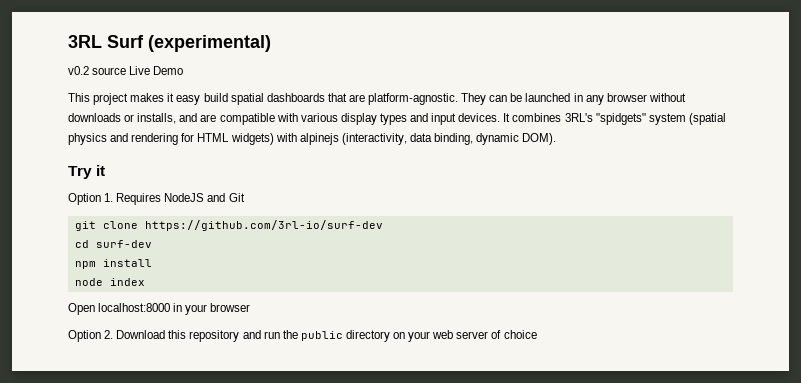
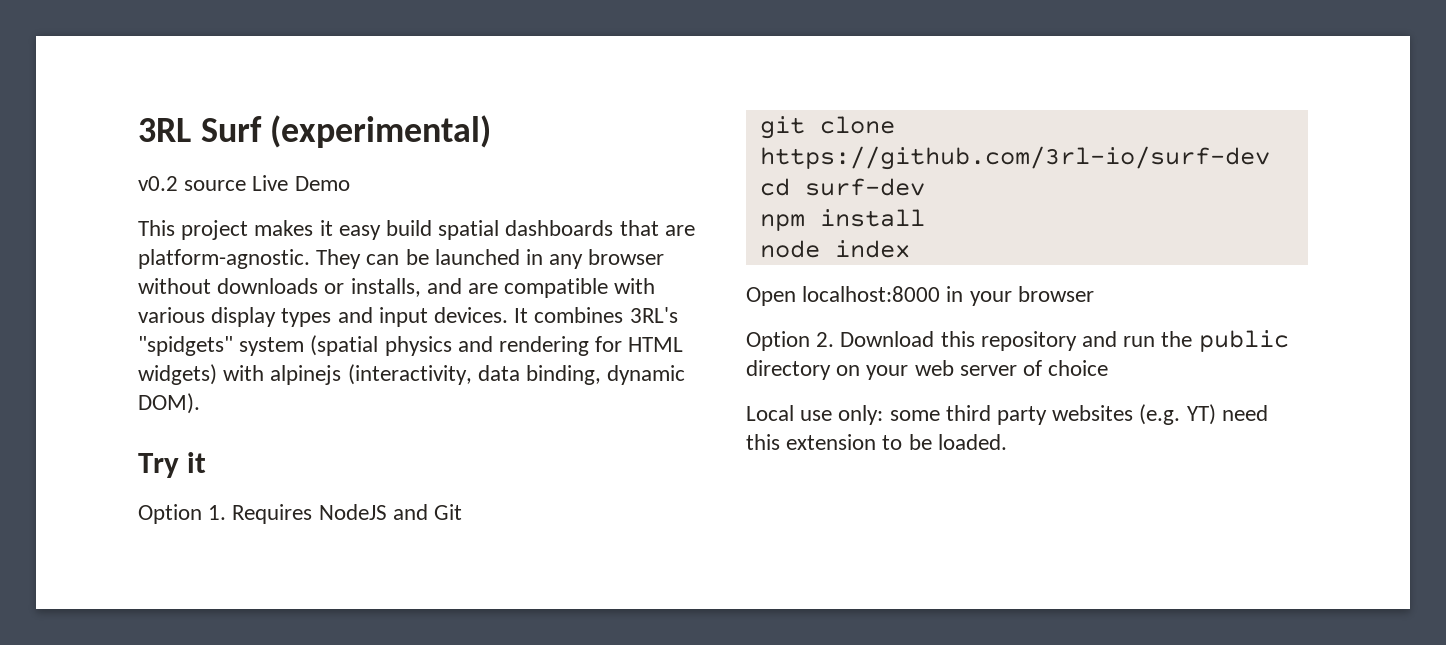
+ Local use only: some third party websites (e.g. YT) need this extension to be loaded.

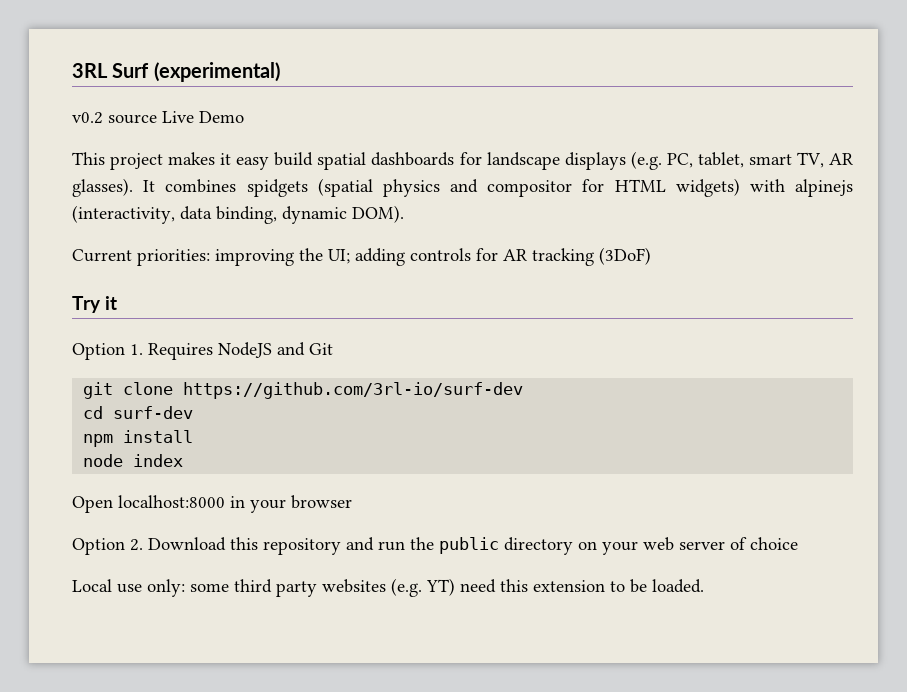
- This project makes it easy build spatial dashboards that are platform-agnostic. They can be launched in any browser without downloads or installs, and are compatible with various display types and input devices. It combines 3RL's "spidgets" system (spatial physics and rendering for HTML widgets) with alpinejs (interactivity, data binding, dynamic DOM).
+ This project makes it easy build spatial dashboards for landscape displays (e.g. PC, tablet, smart TV, AR glasses). It combines spidgets (spatial physics and compositor for HTML widgets) with alpinejs (interactivity, data binding, dynamic DOM).
+ Current priorities: improving the UI; adding controls for AR tracking (3DoF)

